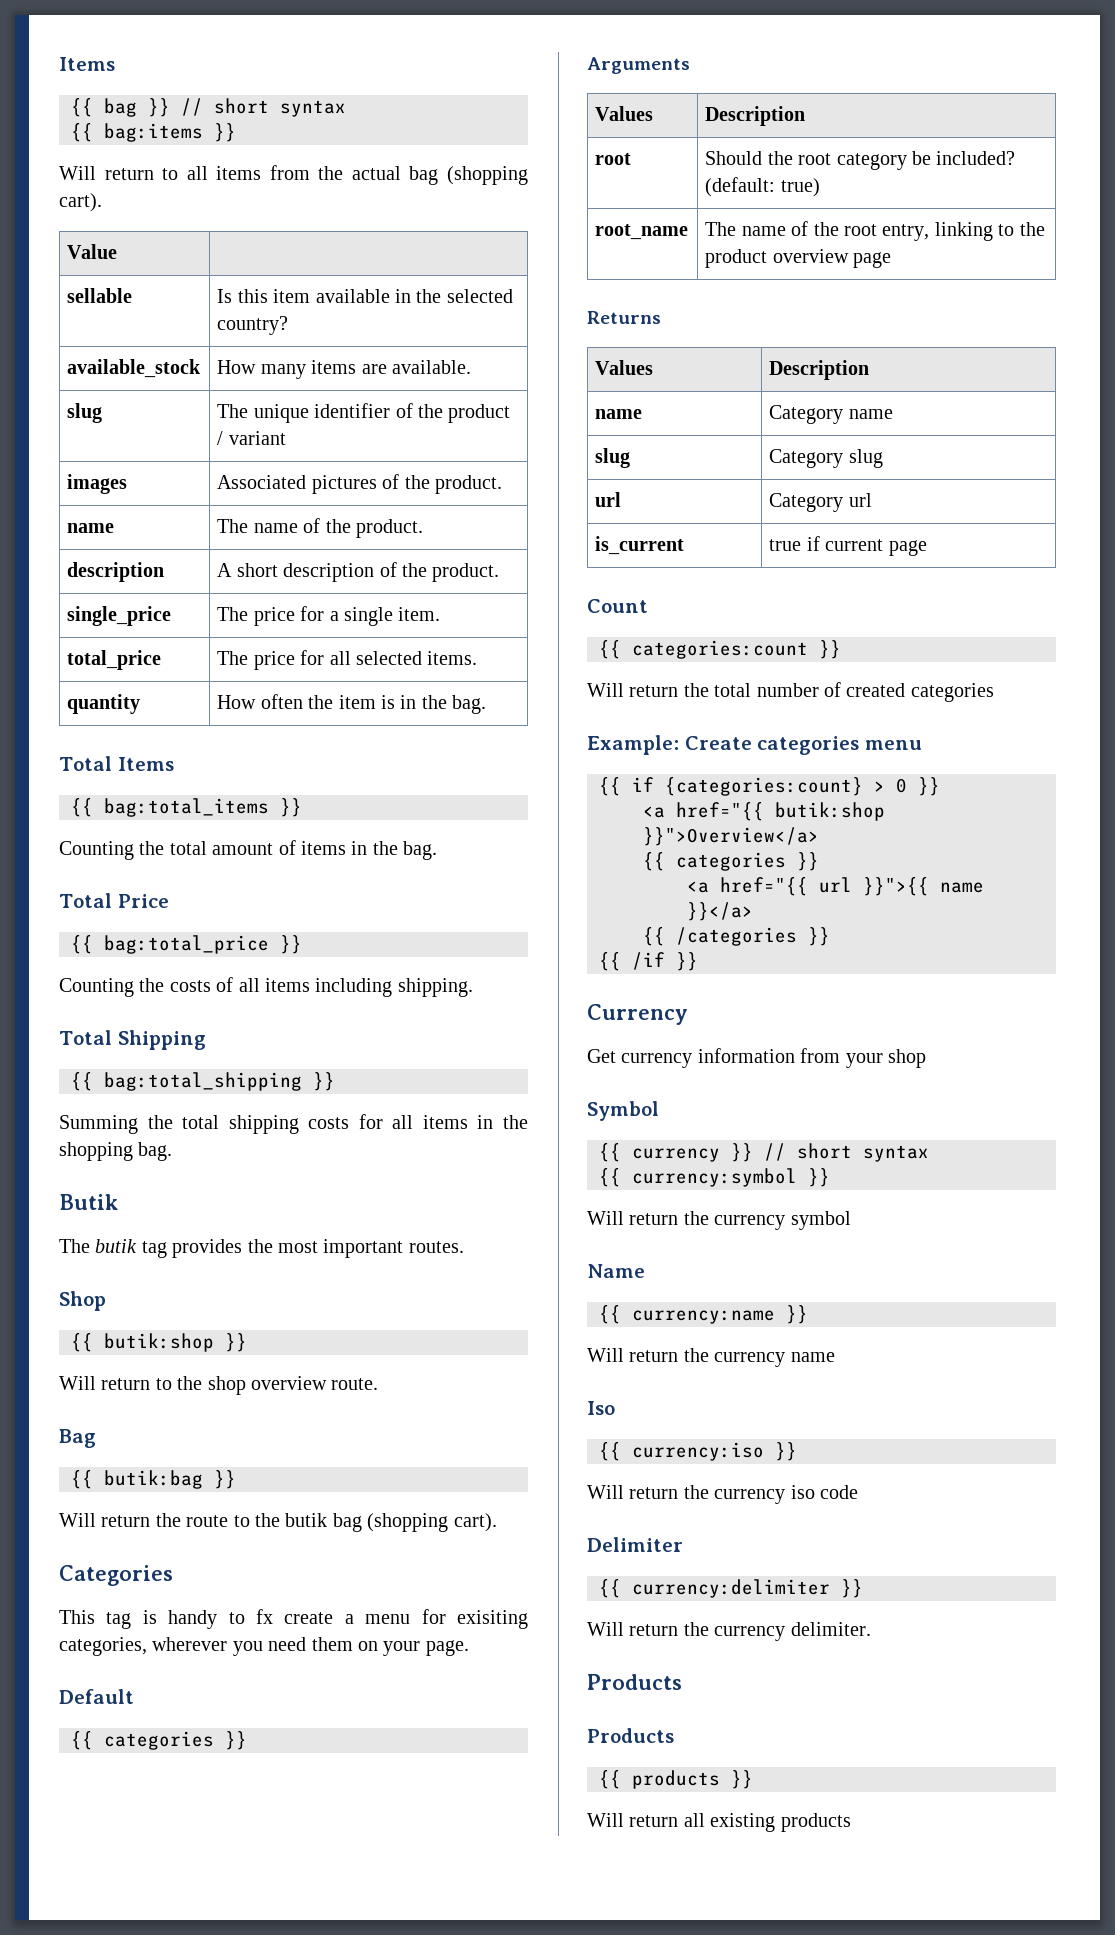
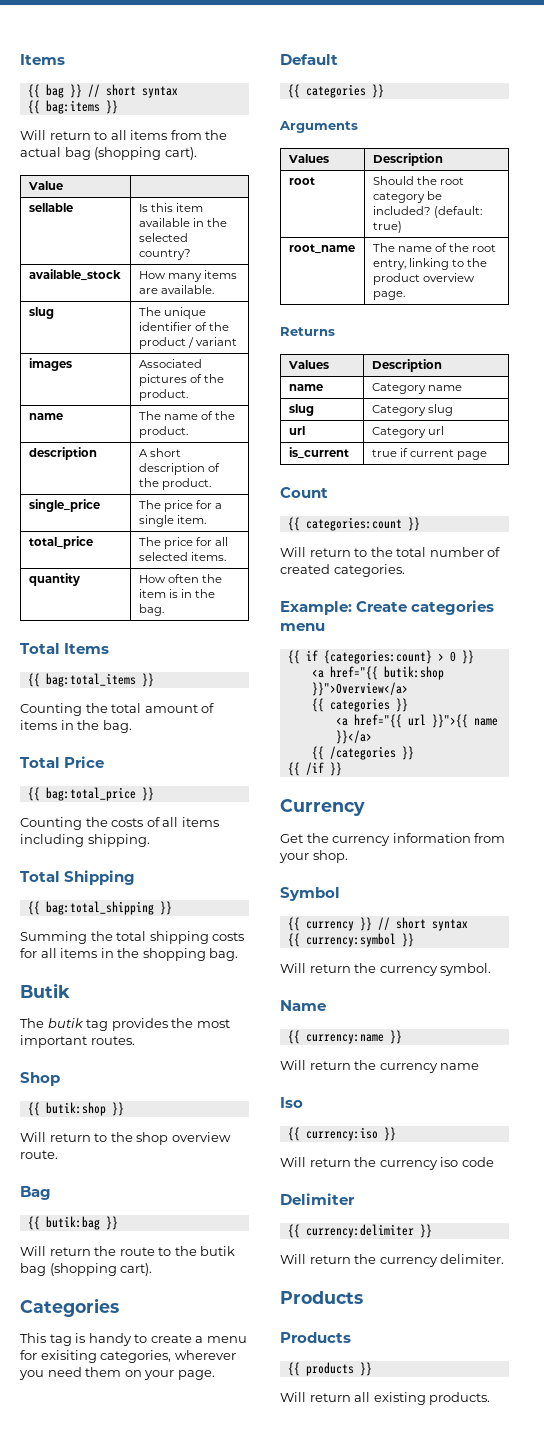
- This tag is handy to fx create a menu for exisiting categories, wherever you need them on your page.
+ This tag is handy to create a menu for exisiting categories, wherever you need them on your page.
- root_name | The name of the root entry, linking to the product overview page
+ root_name | The name of the root entry, linking to the product overview page.
- Will return the total number of created categories
+ Will return to the total number of created categories.
- Get currency information from your shop
+ Get the currency information from your shop.
- Will return the currency symbol
+ Will return the currency symbol.
- Will return all existing products
+ Will return all existing products.

